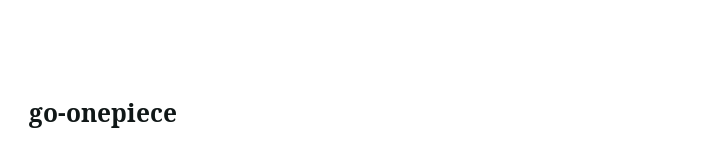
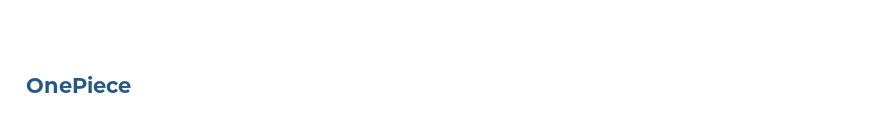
- go-onepiece
+ OnePiece

